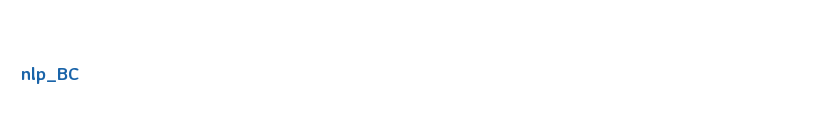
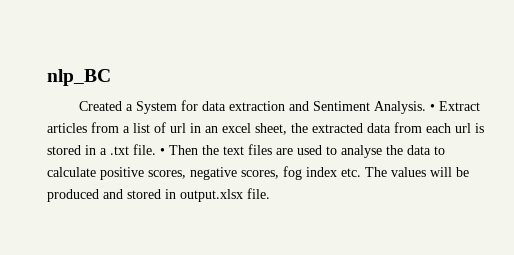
+ Created a System for data extraction and Sentiment Analysis. • Extract articles from a list of url in an excel sheet, the extracted data from each url is stored in a .txt file. • Then the text files are used to analyse the data to calculate positive scores, negative scores, fog index etc. The values will be produced and stored in output.xlsx file.

